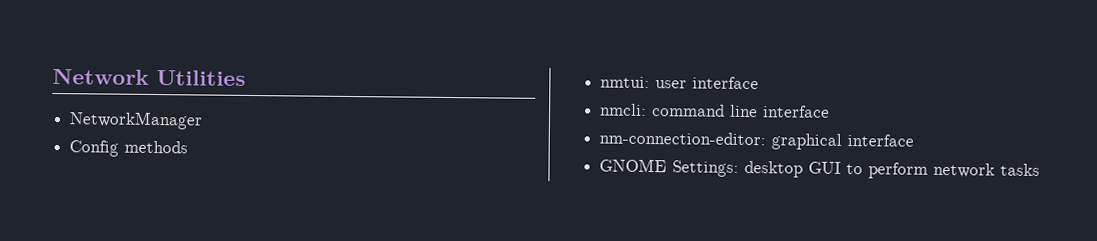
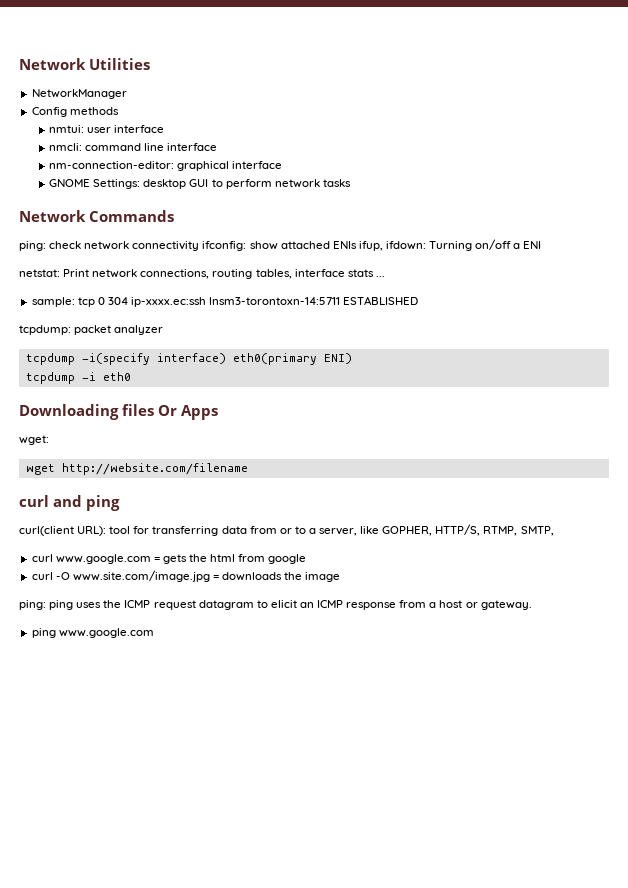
+ Network Commands
+ ping: check network connectivity ifconfig: show attached ENIs ifup, ifdown: Turning on/off a ENI
+ netstat: Print network connections, routing tables, interface stats ...
+ sample: tcp 0 304 ip-xxxx.ec:ssh lnsm3-torontoxn-14:5711 ESTABLISHED
+ tcpdump: packet analyzer
+ tcpdump -i(specify interface) eth0(primary ENI)
+ tcpdump -i eth0
+ Downloading files Or Apps
+ wget:
+ wget http://website.com/filename
+ curl and ping
+ curl(client URL): tool for transferring data from or to a server, like GOPHER, HTTP/S, RTMP, SMTP,
+ curl www.google.com = gets the html from google
+ curl -O www.site.com/image.jpg = downloads the image
+ ping: ping uses the ICMP request datagram to elicit an ICMP response from a host or gateway.
+ ping www.google.com

